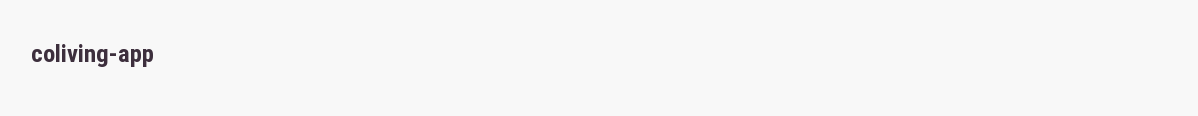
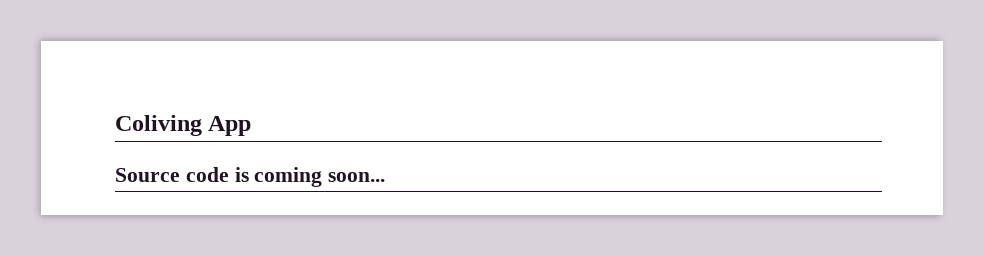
- coliving-app
+ Coliving App
+ Source code is coming soon...

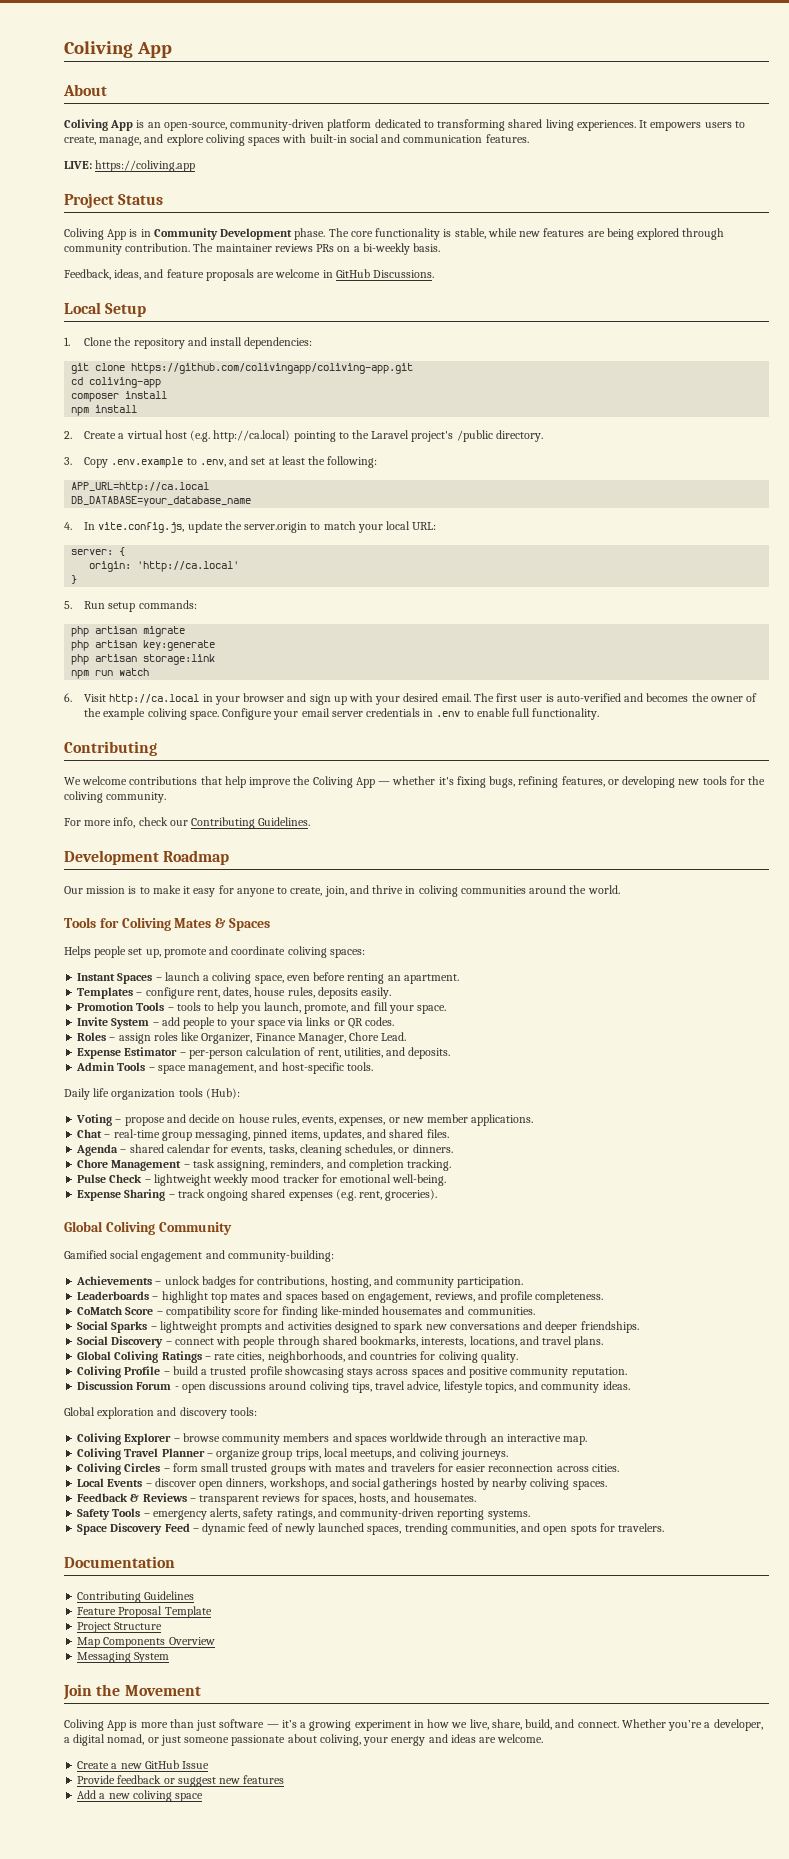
- Source code is coming soon...
+ About
+ Coliving App is an open-source, community-driven platform dedicated to transforming shared living experiences. It empowers users to create, manage, and explore coliving spaces with built-in social and communication features.
+ LIVE: https://coliving.app
+ Project Status
+ Coliving App is in Community Development phase. The core functionality is stable, while new features are being explored through community contribution. The maintainer reviews PRs on a bi-weekly basis.
+ Feedback, ideas, and feature proposals are welcome in GitHub Discussions.
+ Local Setup
+ 1. Clone the repository and install dependencies:
+ git clone https://github.com/colivingapp/coliving-app.git
+ cd coliving-app
+ composer install
+ npm install
+ 2. Create a virtual host (e.g. http://ca.local) pointing to the Laravel project's /public directory.
+ 3. Copy .env.example to .env, and set at least the following:
+ APP_URL=http://ca.local
+ DB_DATABASE=your_database_name
+ 4. In vite.config.js, update the server.origin to match your local URL:
+ server: {
+ origin: 'http://ca.local'
+ }
+ 5. Run setup commands:
+ php artisan migrate
+ php artisan key:generate
+ php artisan storage:link
+ npm run watch
+ 6. Visit http://ca.local in your browser and sign up with your desired email. The first user is auto-verified and becomes the owner of the example coliving space. Configure your email server credentials in .env to enable full functionality.
+ Contributing
+ We welcome contributions that help improve the Coliving App — whether it's fixing bugs, refining features, or developing new tools for the coliving community.
+ For more info, check our Contributing Guidelines.
+ Development Roadmap
+ Our mission is to make it easy for anyone to create, join, and thrive in coliving communities around the world.
+ Tools for Coliving Mates & Spaces
+ Helps people set up, promote and coordinate coliving spaces:
+ Instant Spaces – launch a coliving space, even before renting an apartment.
+ Templates – configure rent, dates, house rules, deposits easily.
+ Promotion Tools – tools to help you launch, promote, and fill your space.
+ Invite System – add people to your space via links or QR codes.
+ Roles – assign roles like Organizer, Finance Manager, Chore Lead.
+ Expense Estimator – per-person calculation of rent, utilities, and deposits.
+ Admin Tools – space management, and host-specific tools.
+ Daily life organization tools (Hub):
+ Voting – propose and decide on house rules, events, expenses, or new member applications.
+ Chat – real-time group messaging, pinned items, updates, and shared files.
+ Agenda – shared calendar for events, tasks, cleaning schedules, or dinners.
+ Chore Management – task assigning, reminders, and completion tracking.
+ Pulse Check – lightweight weekly mood tracker for emotional well-being.
+ Expense Sharing – track ongoing shared expenses (e.g. rent, groceries).
+ Global Coliving Community
+ Gamified social engagement and community-building:
+ Achievements – unlock badges for contributions, hosting, and community participation.
+ Leaderboards – highlight top mates and spaces based on engagement, reviews, and profile completeness.
+ CoMatch Score – compatibility score for finding like-minded housemates and communities.
+ Social Sparks – lightweight prompts and activities designed to spark new conversations and deeper friendships.
+ Social Discovery – connect with people through shared bookmarks, interests, locations, and travel plans.
+ Global Coliving Ratings – rate cities, neighborhoods, and countries for coliving quality.
+ Coliving Profile – build a trusted profile showcasing stays across spaces and positive community reputation.
+ Discussion Forum - open discussions around coliving tips, travel advice, lifestyle topics, and community ideas.
+ Global exploration and discovery tools:
+ Coliving Explorer – browse community members and spaces worldwide through an interactive map.
+ Coliving Travel Planner – organize group trips, local meetups, and coliving journeys.
+ Coliving Circles – form small trusted groups with mates and travelers for easier reconnection across cities.
+ Local Events – discover open dinners, workshops, and social gatherings hosted by nearby coliving spaces.
+ Feedback & Reviews – transparent reviews for spaces, hosts, and housemates.
+ Safety Tools – emergency alerts, safety ratings, and community-driven reporting systems.
+ Space Discovery Feed – dynamic feed of newly launched spaces, trending communities, and open spots for travelers.
+ Documentation
+ Contributing Guidelines
+ Feature Proposal Template
+ Project Structure
+ Map Components Overview
+ Messaging System
+ Join the Movement
+ Coliving App is more than just software — it’s a growing experiment in how we live, share, build, and connect. Whether you’re a developer, a digital nomad, or just someone passionate about coliving, your energy and ideas are welcome.
+ Create a new GitHub Issue
+ Provide feedback or suggest new features
+ Add a new coliving space

